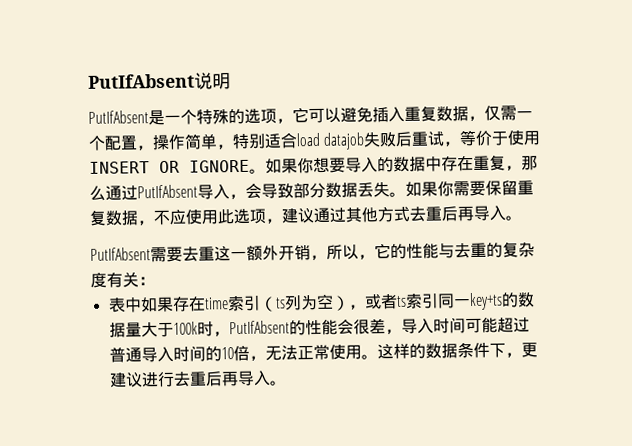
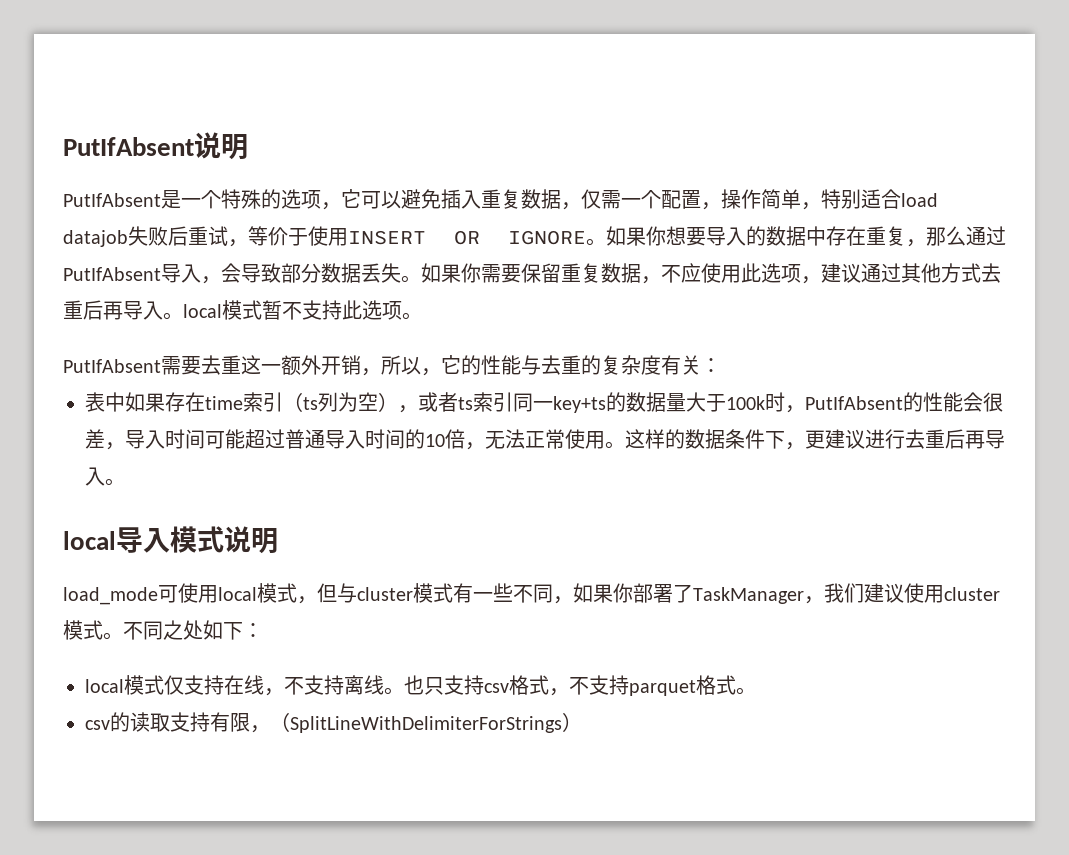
- 如果你需要保留重复数据，不应使用此选项，建议通过其他方式去重后再导入。
+ 如果你需要保留重复数据，不应使用此选项，建议通过其他方式去重后再导入。local模式暂不支持此选项。
+ local导入模式说明
+ load_mode可使用local模式，但与cluster模式有一些不同，如果你部署了TaskManager，我们建议使用cluster模式。不同之处如下：
+ local模式仅支持在线，不支持离线。也只支持csv格式，不支持parquet格式。
+ csv的读取支持有限，（SplitLineWithDelimiterForStrings）

